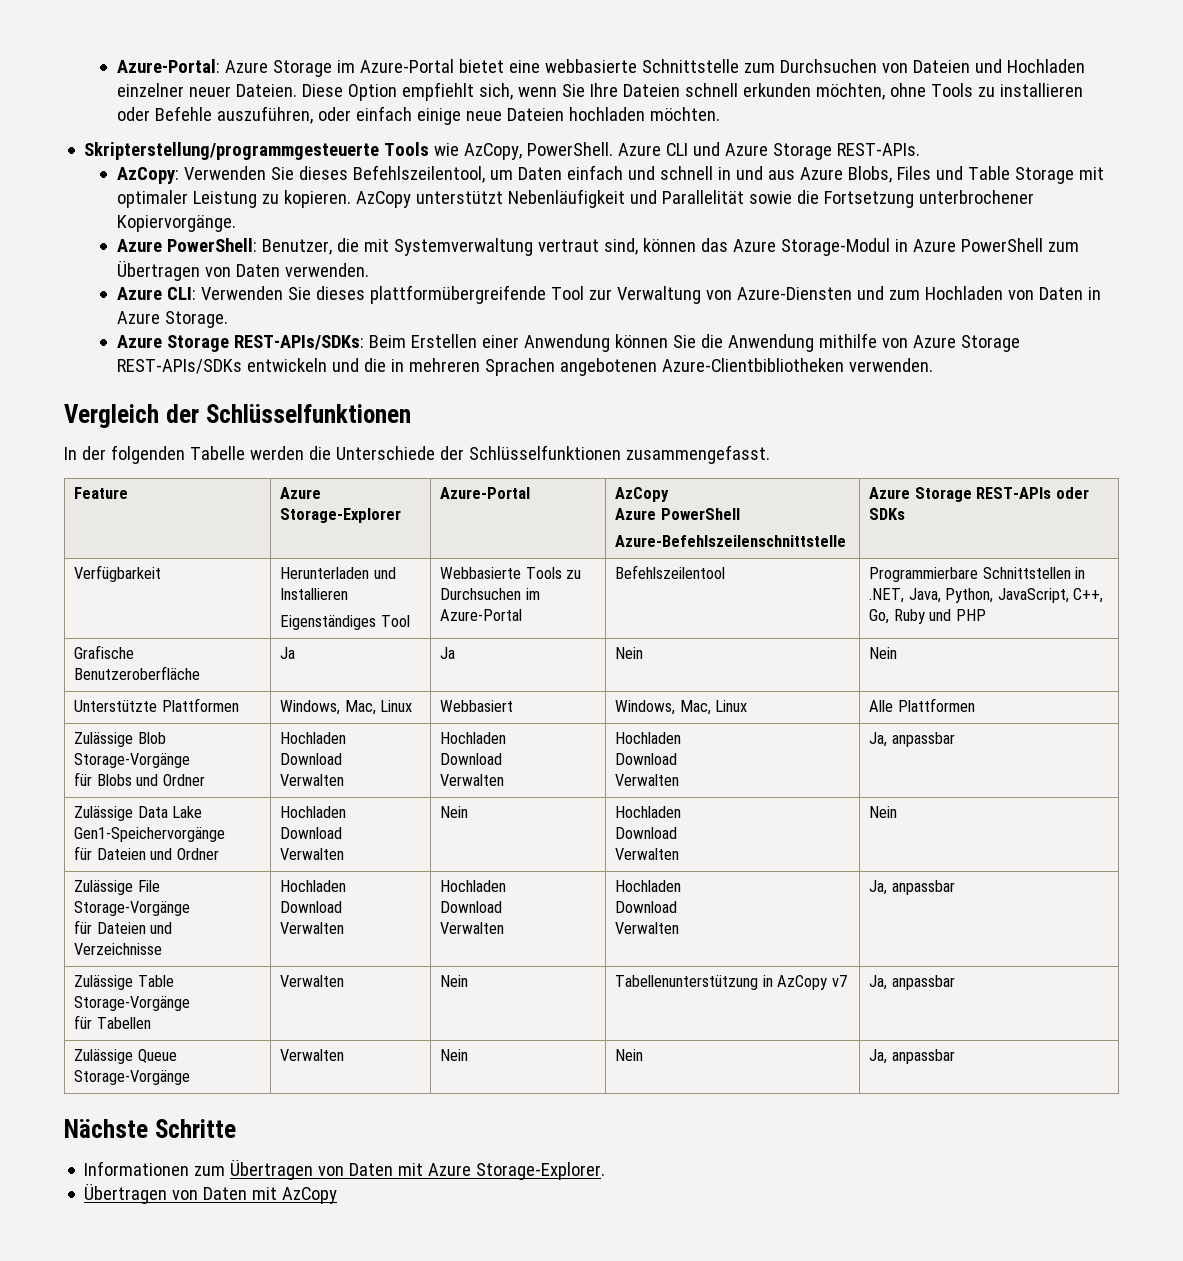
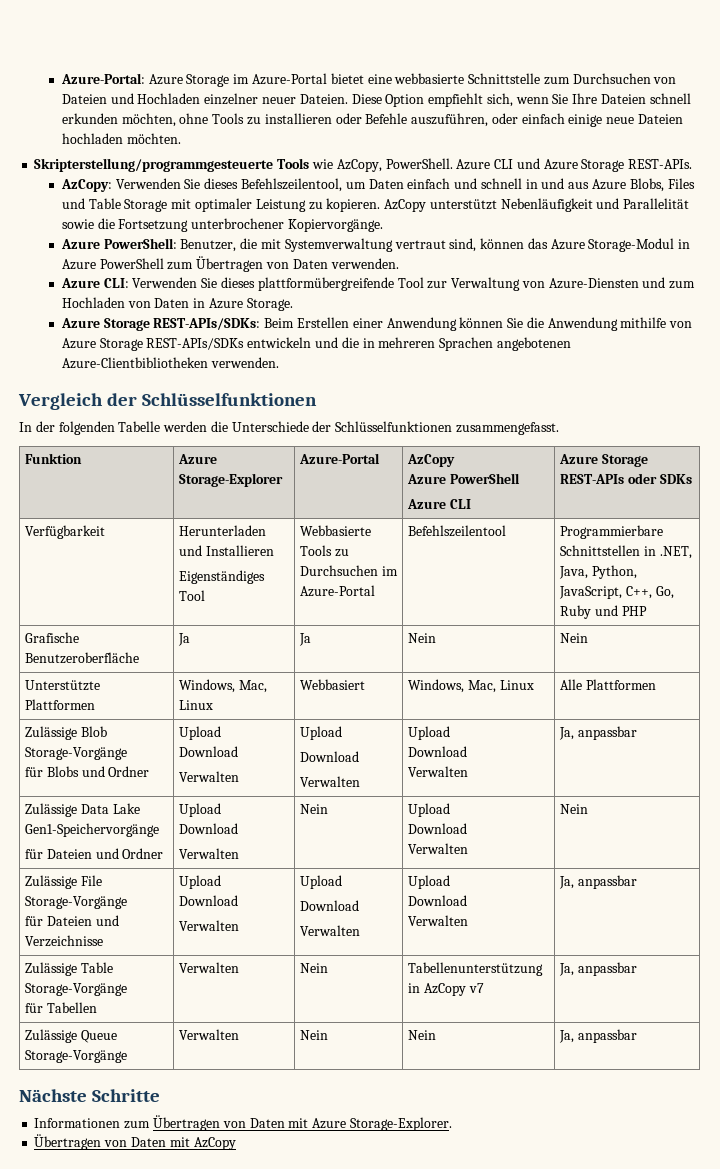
- Feature | Azure Storage-Explorer | Azure-Portal | AzCopy
+ Funktion | Azure Storage-Explorer | Azure-Portal | AzCopy
  Azure PowerShell
- Azure-Befehlszeilenschnittstelle | Azure Storage REST-APIs oder SDKs
+ Azure CLI | Azure Storage REST-APIs oder SDKs
  Zulässige Blob Storage-Vorgänge
- für Blobs und Ordner | Hochladen
+ für Blobs und Ordner | Upload
  Download
- Verwalten | Hochladen
+ Verwalten | Upload
  Download
- Verwalten | Hochladen
+ Verwalten | Upload
  Zulässige Data Lake Gen1-Speichervorgänge
- für Dateien und Ordner | Hochladen
+ für Dateien und Ordner | Upload
  Download
- Verwalten | Nein | Hochladen
+ Verwalten | Nein | Upload
  Zulässige File Storage-Vorgänge
- für Dateien und Verzeichnisse | Hochladen
+ für Dateien und Verzeichnisse | Upload
  Download
- Verwalten | Hochladen
+ Verwalten | Upload
  Download
- Verwalten | Hochladen
+ Verwalten | Upload

